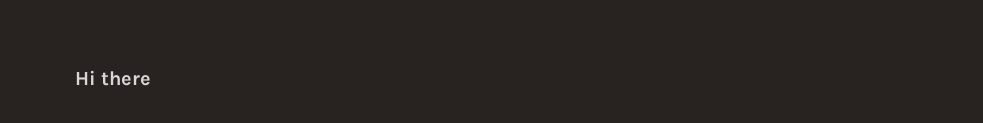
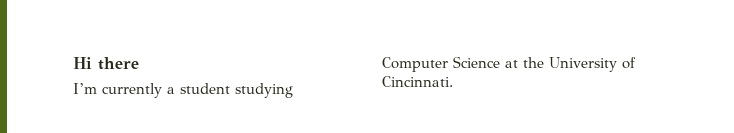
+ I’m currently a student studying Computer Science at the University of Cincinnati.

